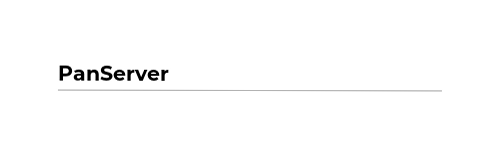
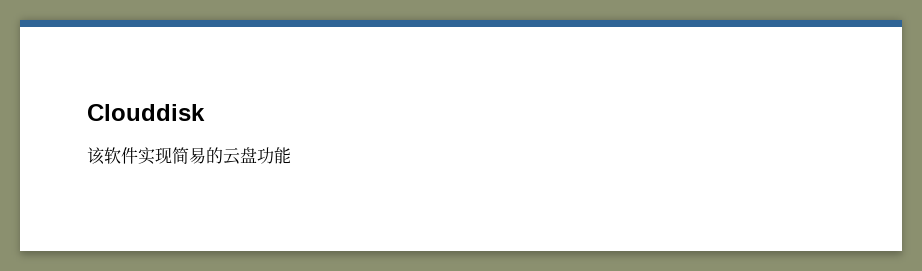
- PanServer
+ Clouddisk
+ 该软件实现简易的云盘功能

